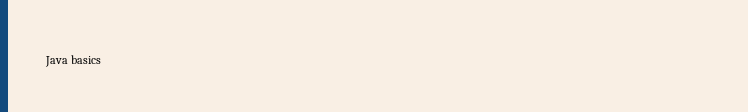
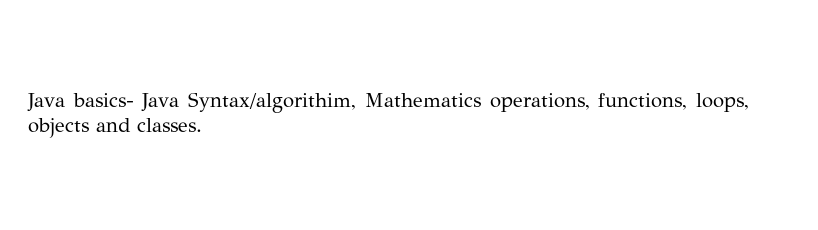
- Java basics
+ Java basics- Java Syntax/algorithim, Mathematics operations, functions, loops, objects and classes.

